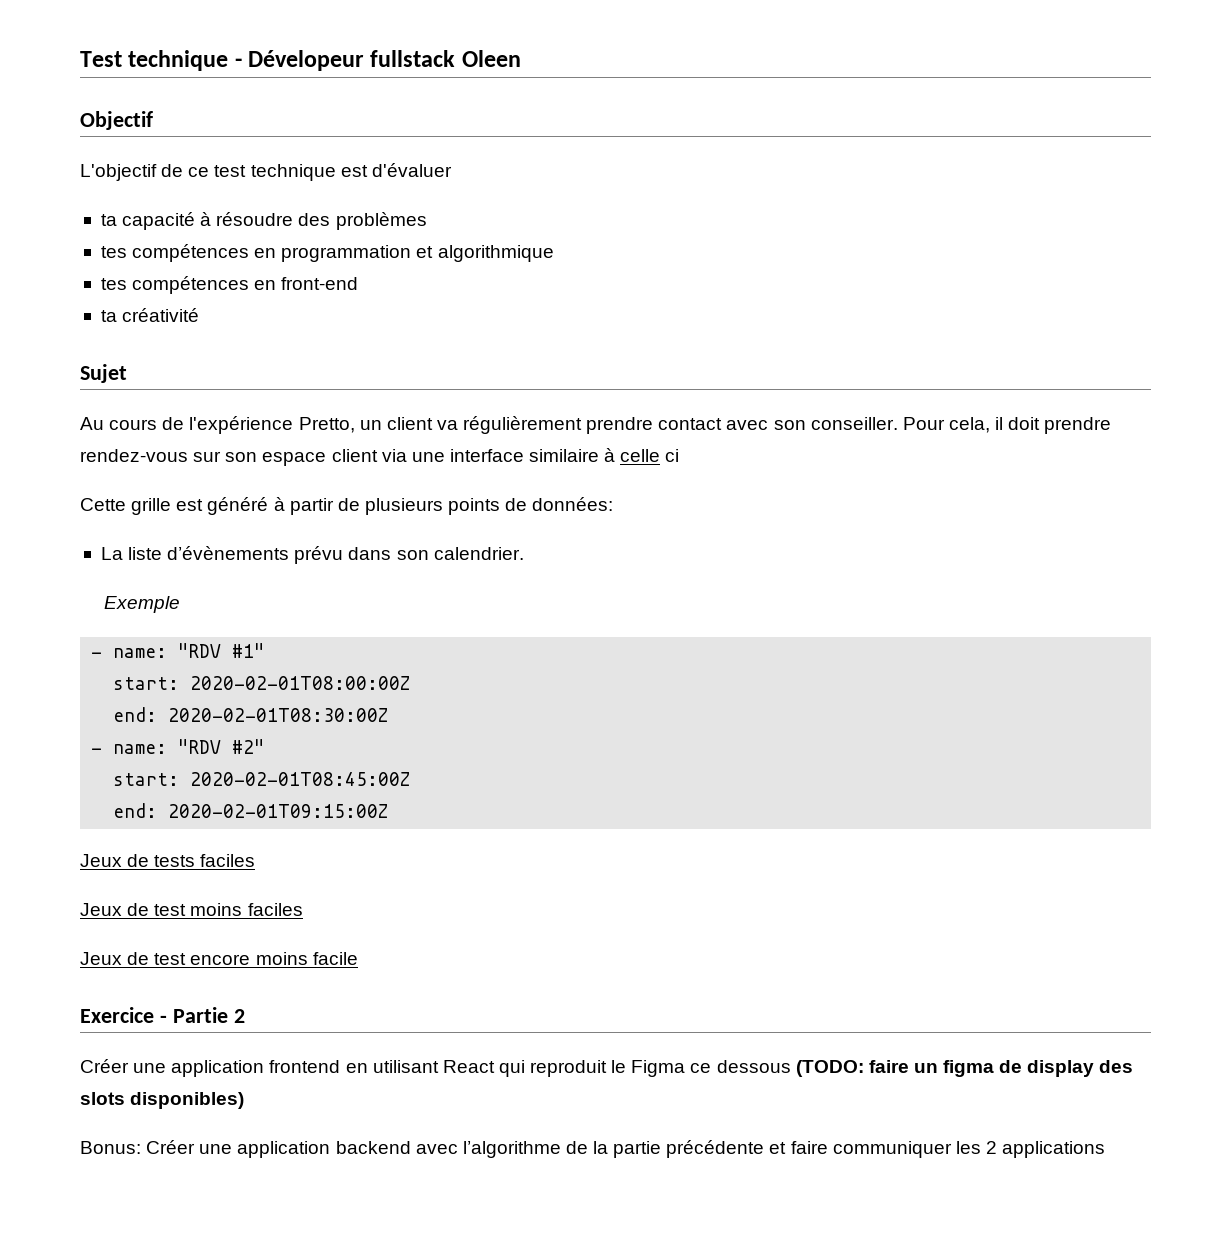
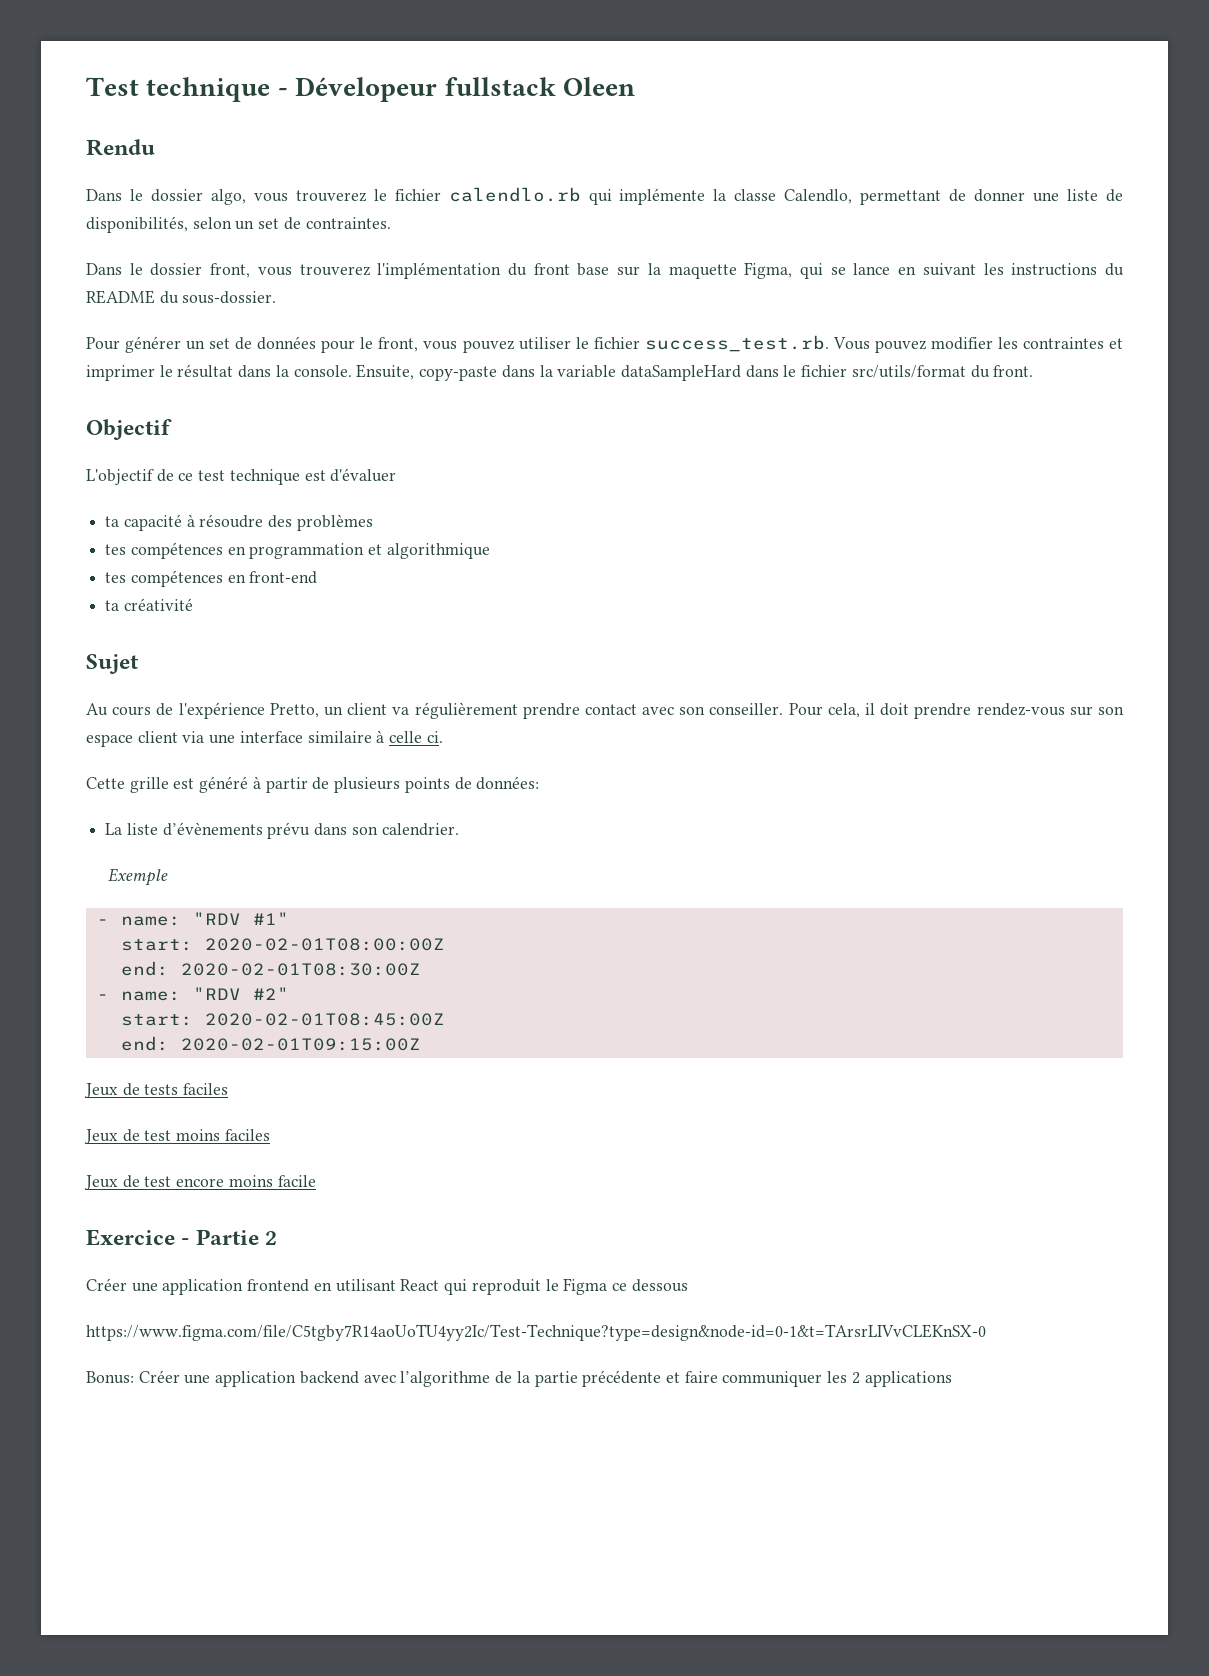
+ Rendu
+ Dans le dossier algo, vous trouverez le fichier calendlo.rb qui implémente la classe Calendlo, permettant de donner une liste de disponibilités, selon un set de contraintes.
+ Dans le dossier front, vous trouverez l'implémentation du front base sur la maquette Figma, qui se lance en suivant les instructions du README du sous-dossier.
+ Pour générer un set de données pour le front, vous pouvez utiliser le fichier success_test.rb. Vous pouvez modifier les contraintes et imprimer le résultat dans la console. Ensuite, copy-paste dans la variable dataSampleHard dans le fichier src/utils/format du front.
- Pour cela, il doit prendre rendez-vous sur son espace client via une interface similaire à celle ci
+ Pour cela, il doit prendre rendez-vous sur son espace client via une interface similaire à celle ci.
- Créer une application frontend en utilisant React qui reproduit le Figma ce dessous (TODO: faire un figma de display des slots disponibles)
+ Créer une application frontend en utilisant React qui reproduit le Figma ce dessous
+ https://www.figma.com/file/C5tgby7R14aoUoTU4yy2Ic/Test-Technique?type=design&node-id=0-1&t=TArsrLIVvCLEKnSX-0

